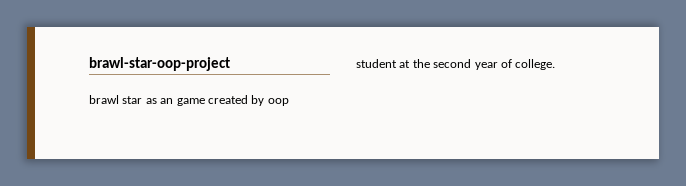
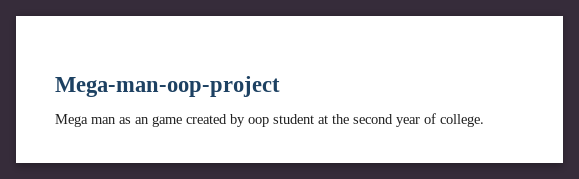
- brawl-star-oop-project
- brawl star as an game created by oop student at the second year of college.
+ Mega-man-oop-project
+ Mega man as an game created by oop student at the second year of college.

